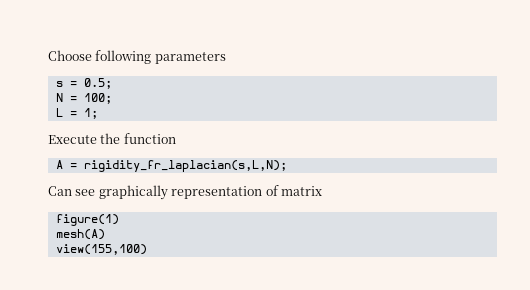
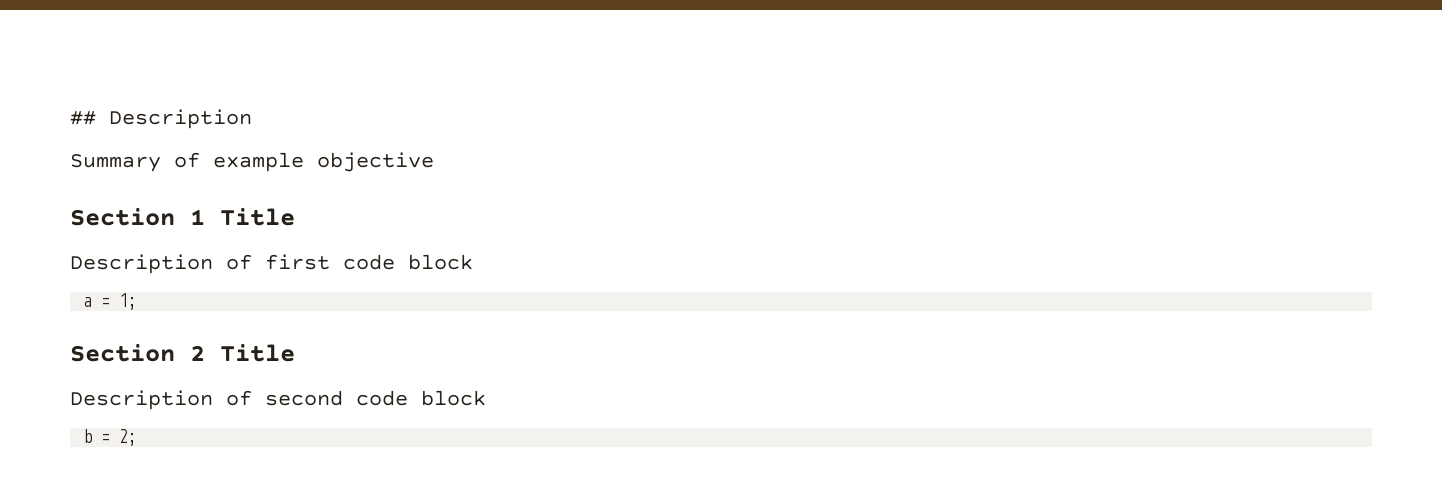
- Choose following parameters
- s = 0.5;
- N = 100;
- L = 1;
- Execute the function
- A = rigidity_fr_laplacian(s,L,N);
- Can see graphically representation of matrix
- figure(1)
- mesh(A)
- view(155,100)
+ ## Description
+ Summary of example objective
+ Section 1 Title
+ Description of first code block
+ a = 1;
+ Section 2 Title
+ Description of second code block
+ b = 2;

